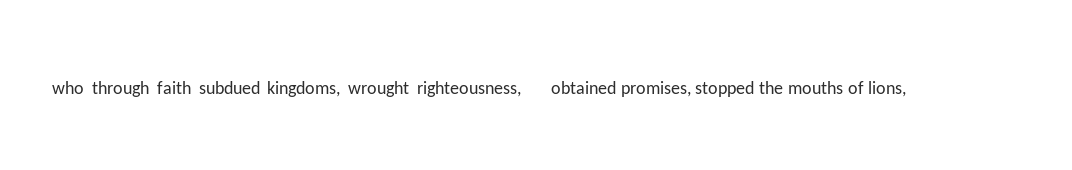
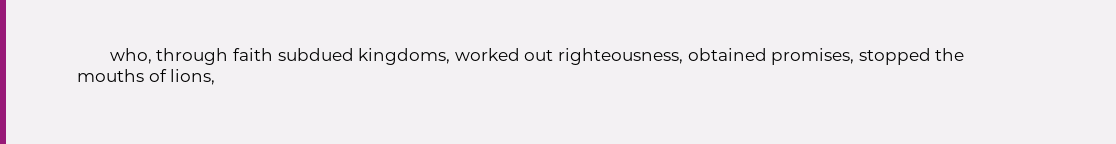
- who through faith subdued kingdoms, wrought righteousness, obtained promises, stopped the mouths of lions,
+ who, through faith subdued kingdoms, worked out righteousness, obtained promises, stopped the mouths of lions,

